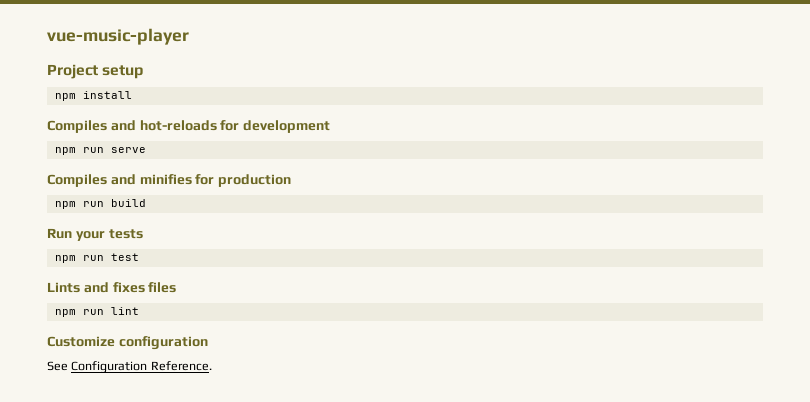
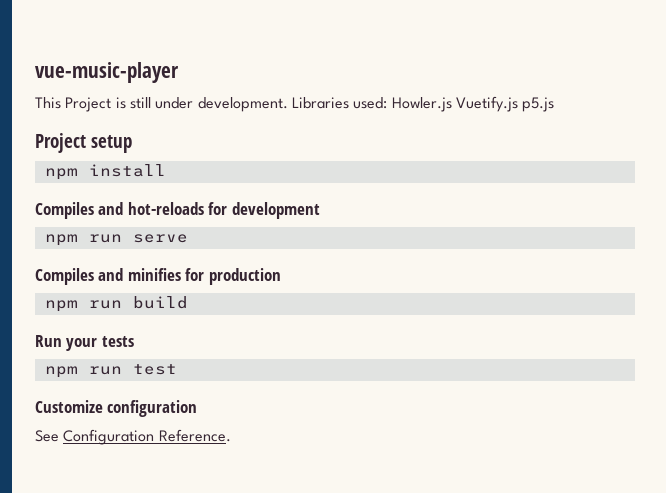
+ This Project is still under development. Libraries used: Howler.js Vuetify.js p5.js
- Lints and fixes files
- npm run lint

